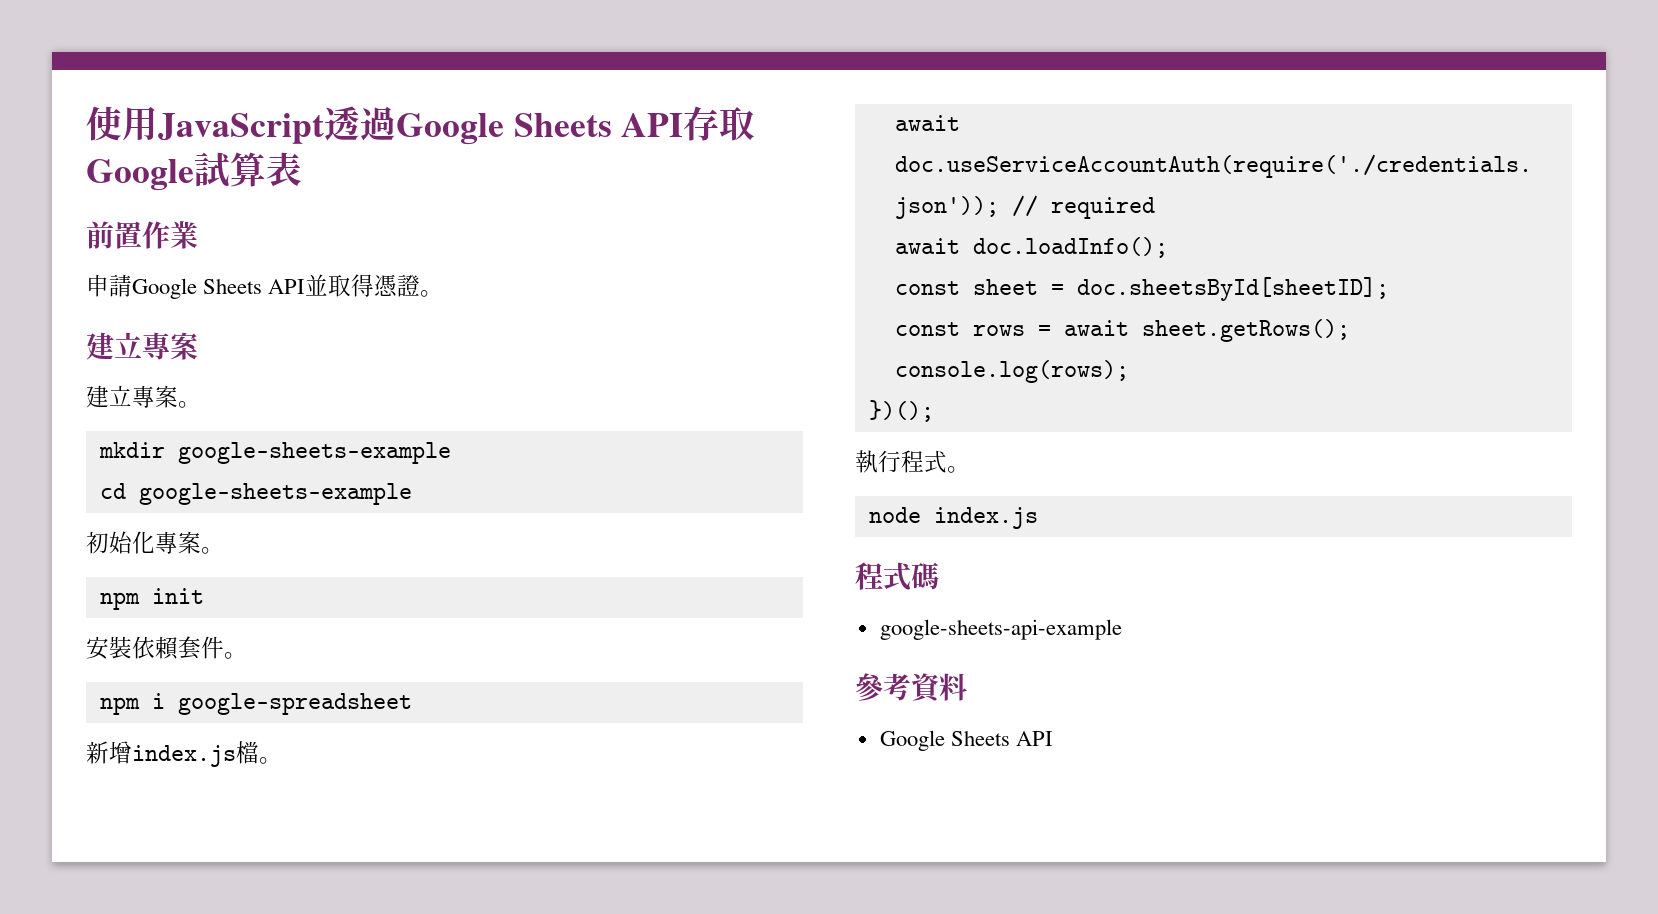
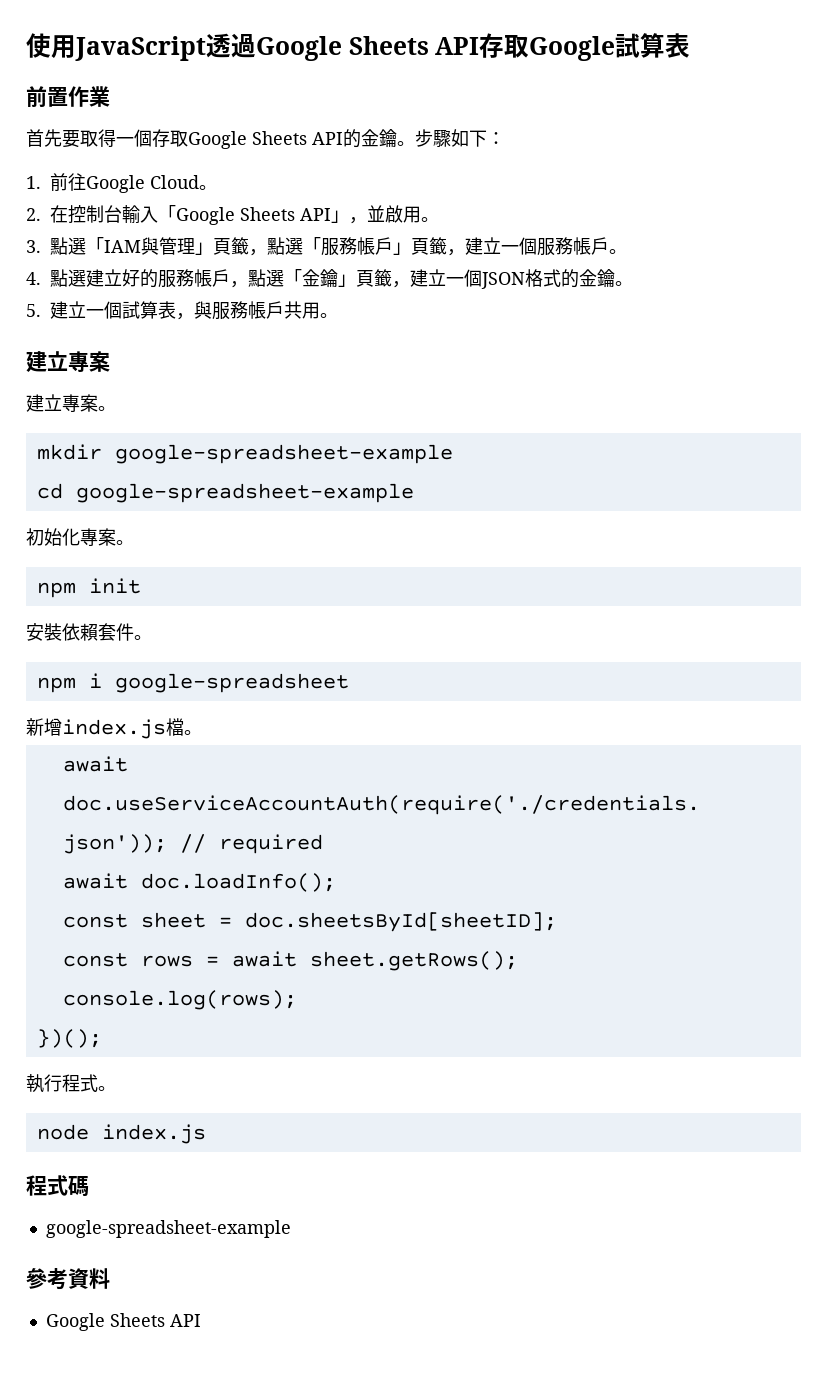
- 申請Google Sheets API並取得憑證。
+ 首先要取得一個存取Google Sheets API的金鑰。步驟如下：
+ 1.前往Google Cloud。
+ 2.在控制台輸入「Google Sheets API」，並啟用。
+ 3.點選「IAM與管理」頁籤，點選「服務帳戶」頁籤，建立一個服務帳戶。
+ 4.點選建立好的服務帳戶，點選「金鑰」頁籤，建立一個JSON格式的金鑰。
+ 5.建立一個試算表，與服務帳戶共用。
- mkdir google-sheets-example
+ mkdir google-spreadsheet-example
- cd google-sheets-example
+ cd google-spreadsheet-example
  程式碼
- google-sheets-api-example
+ google-spreadsheet-example

